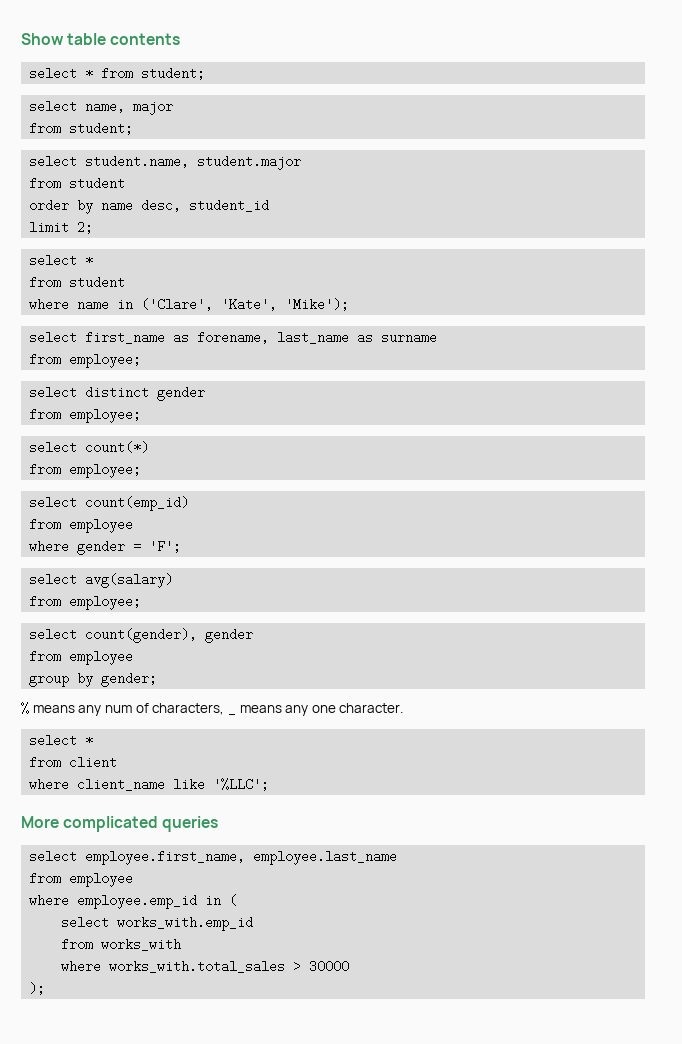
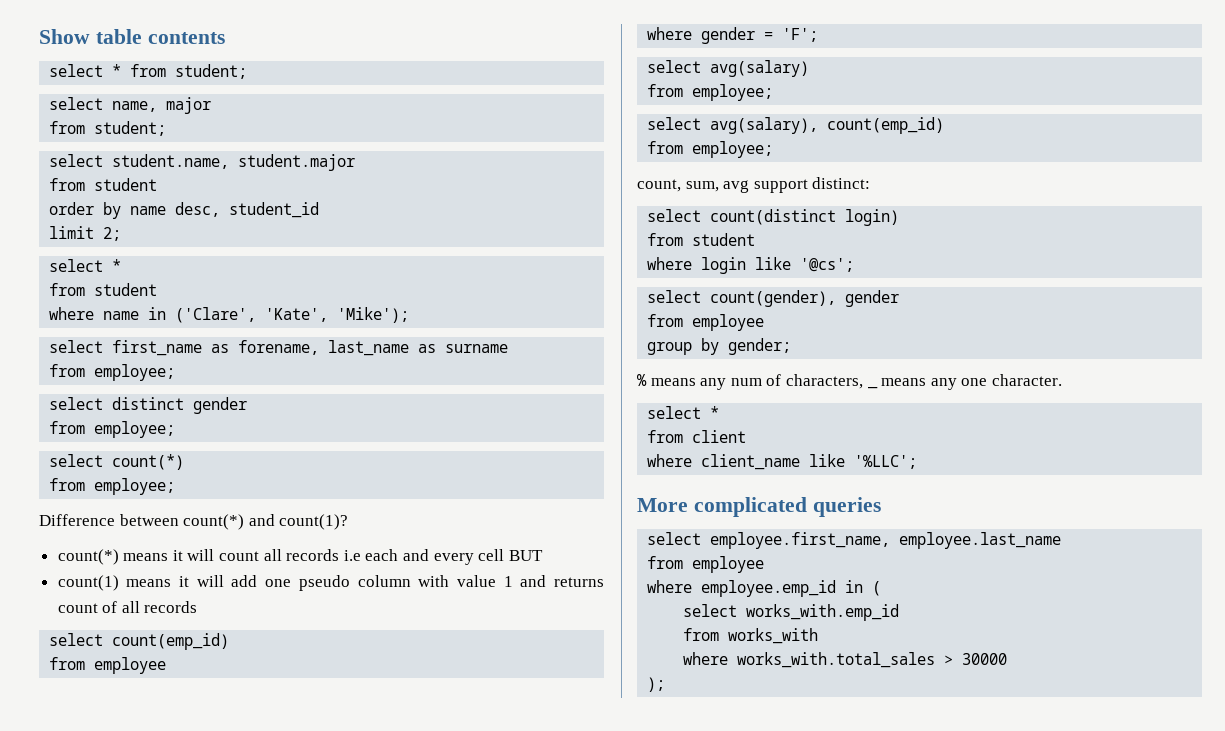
+ Difference between count(*) and count(1)?
+ count(*) means it will count all records i.e each and every cell BUT
+ count(1) means it will add one pseudo column with value 1 and returns count of all records
+ select avg(salary), count(emp_id)
+ from employee;
+ count, sum, avg support distinct:
+ select count(distinct login)
+ from student
+ where login like '@cs';

